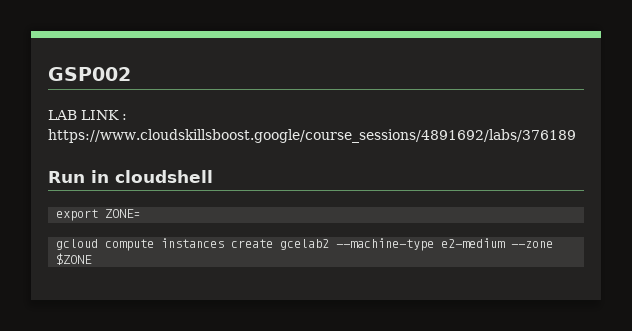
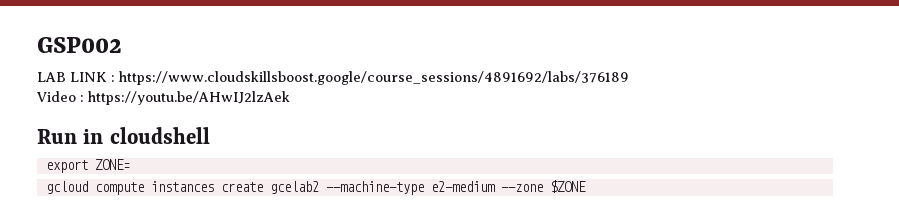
+ Video : https://youtu.be/AHwIJ2lzAek

